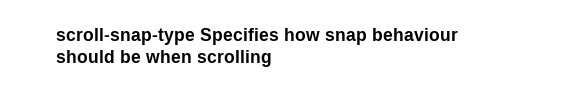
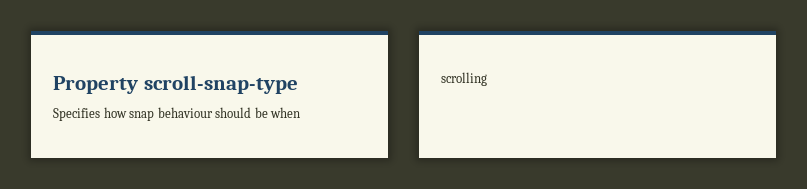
- scroll-snap-type Specifies how snap behaviour should be when scrolling
+ Property scroll-snap-type
+ Specifies how snap behaviour should be when
+ scrolling

